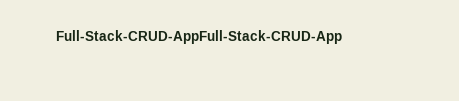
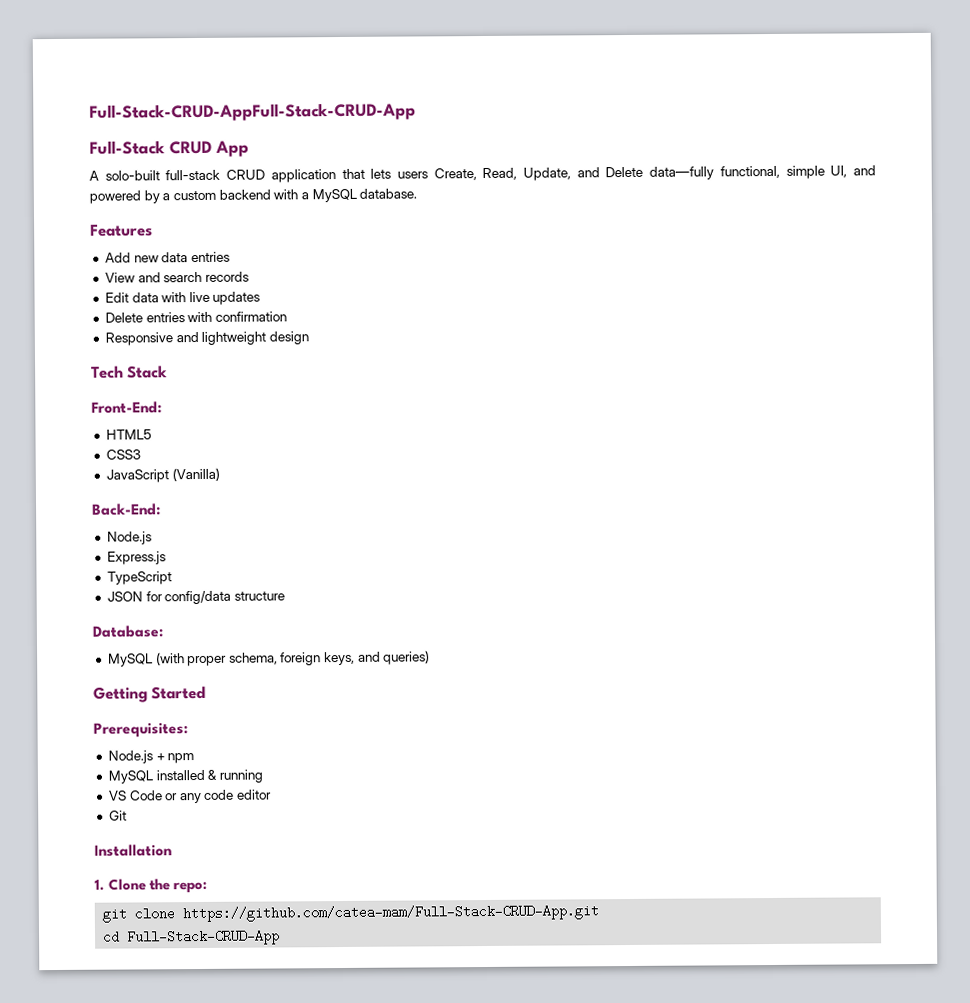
+ Full-Stack CRUD App
+ A solo-built full-stack CRUD application that lets users Create, Read, Update, and Delete data—fully functional, simple UI, and powered by a custom backend with a MySQL database.
+ Features
+ Add new data entries
+ View and search records
+ Edit data with live updates
+ Delete entries with confirmation
+ Responsive and lightweight design
+ Tech Stack
+ Front-End:
+ HTML5
+ CSS3
+ JavaScript (Vanilla)
+ Back-End:
+ Node.js
+ Express.js
+ TypeScript
+ JSON for config/data structure
+ Database:
+ MySQL (with proper schema, foreign keys, and queries)
+ Getting Started
+ Prerequisites:
+ Node.js + npm
+ MySQL installed & running
+ VS Code or any code editor
+ Git
+ Installation
+ 1. Clone the repo:
+ git clone https://github.com/catea-mam/Full-Stack-CRUD-App.git
+ cd Full-Stack-CRUD-App

